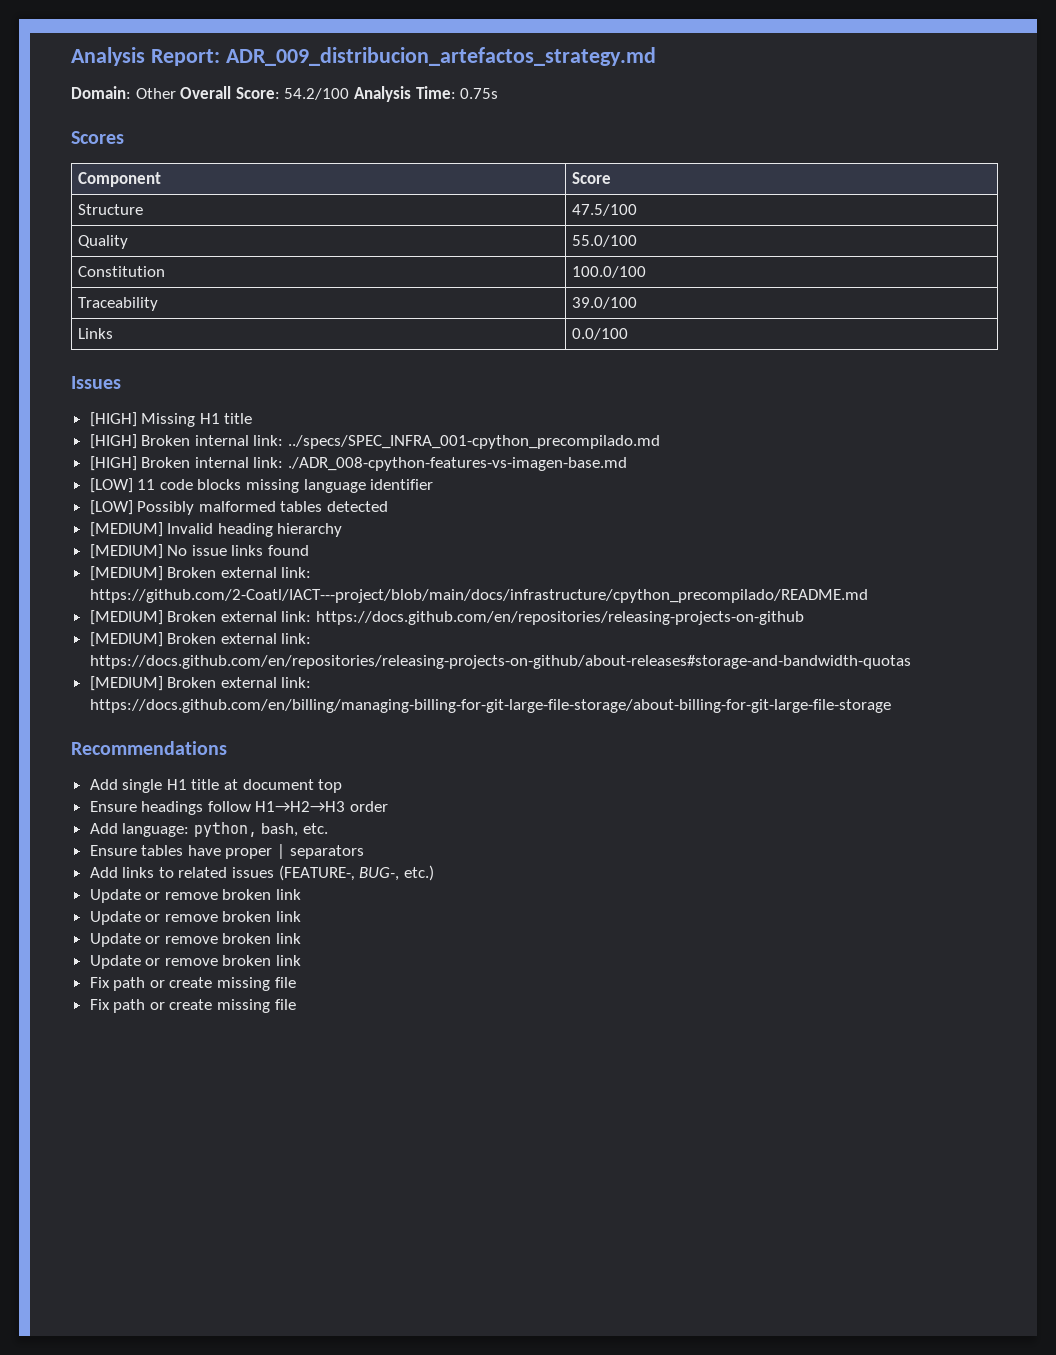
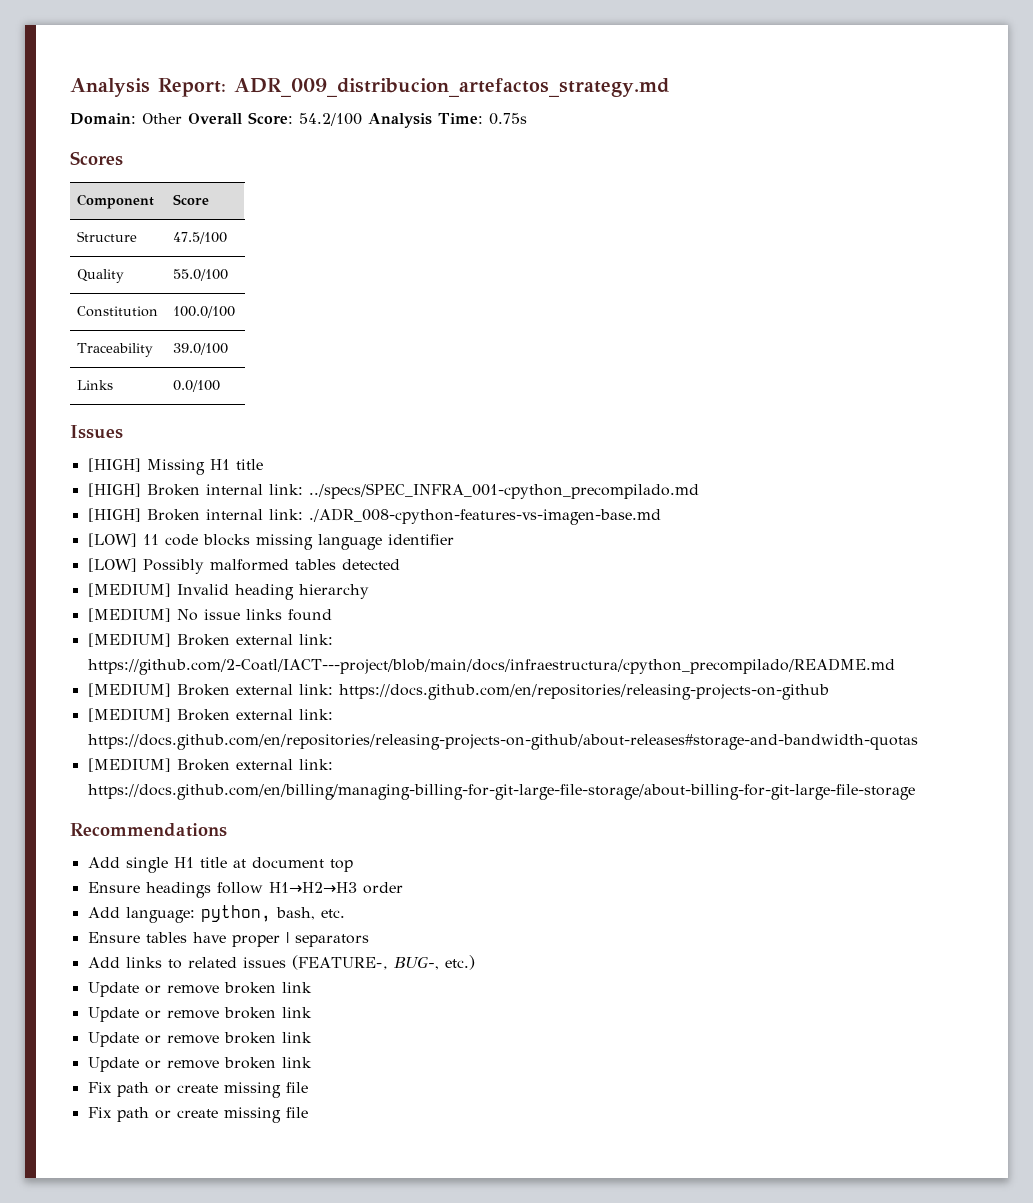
- [MEDIUM] Broken external link: https://github.com/2-Coatl/IACT---project/blob/main/docs/infrastructure/cpython_precompilado/README.md
+ [MEDIUM] Broken external link: https://github.com/2-Coatl/IACT---project/blob/main/docs/infraestructura/cpython_precompilado/README.md

